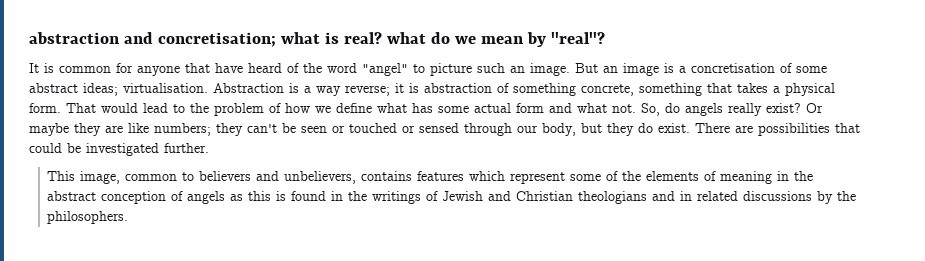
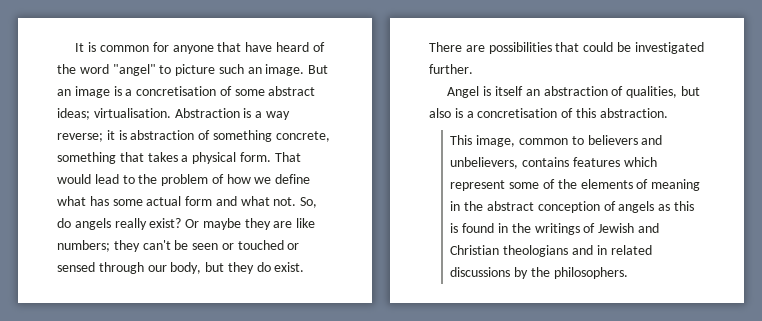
- abstraction and concretisation; what is real? what do we mean by "real"?
+ Angel is itself an abstraction of qualities, but also is a concretisation of this abstraction.

